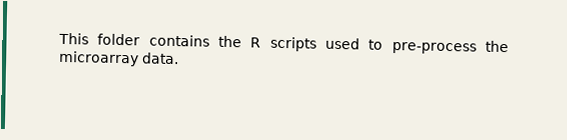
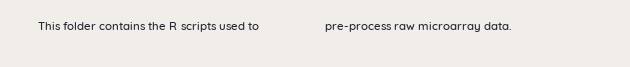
- This folder contains the R scripts used to pre-process the microarray data.
+ This folder contains the R scripts used to pre-process raw microarray data.

